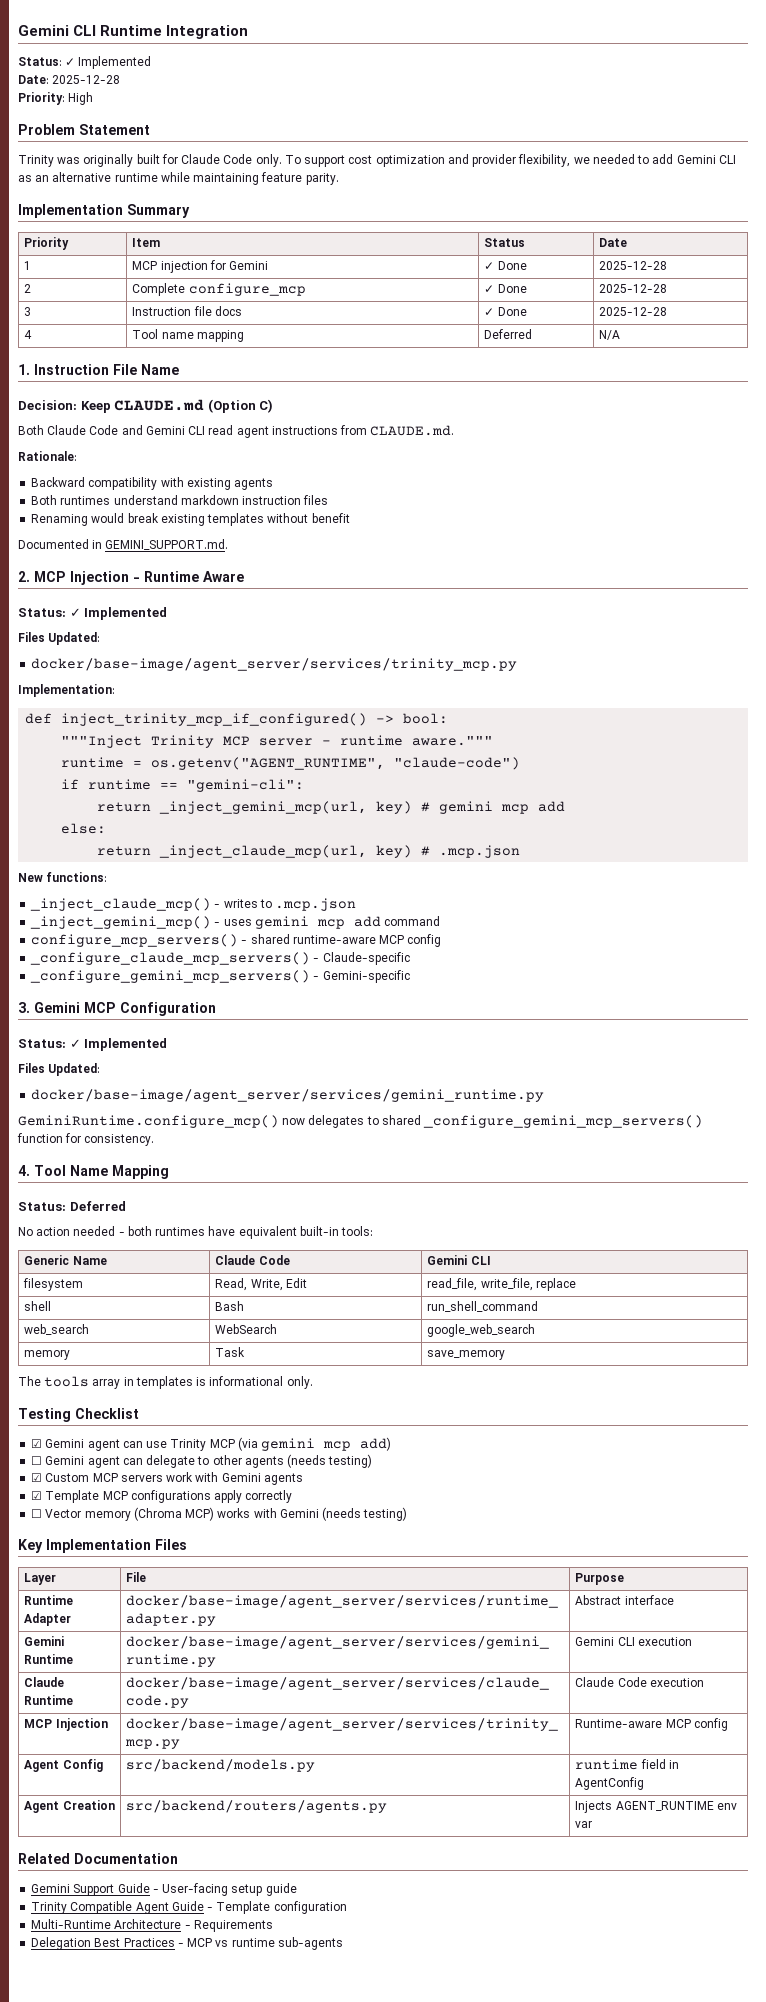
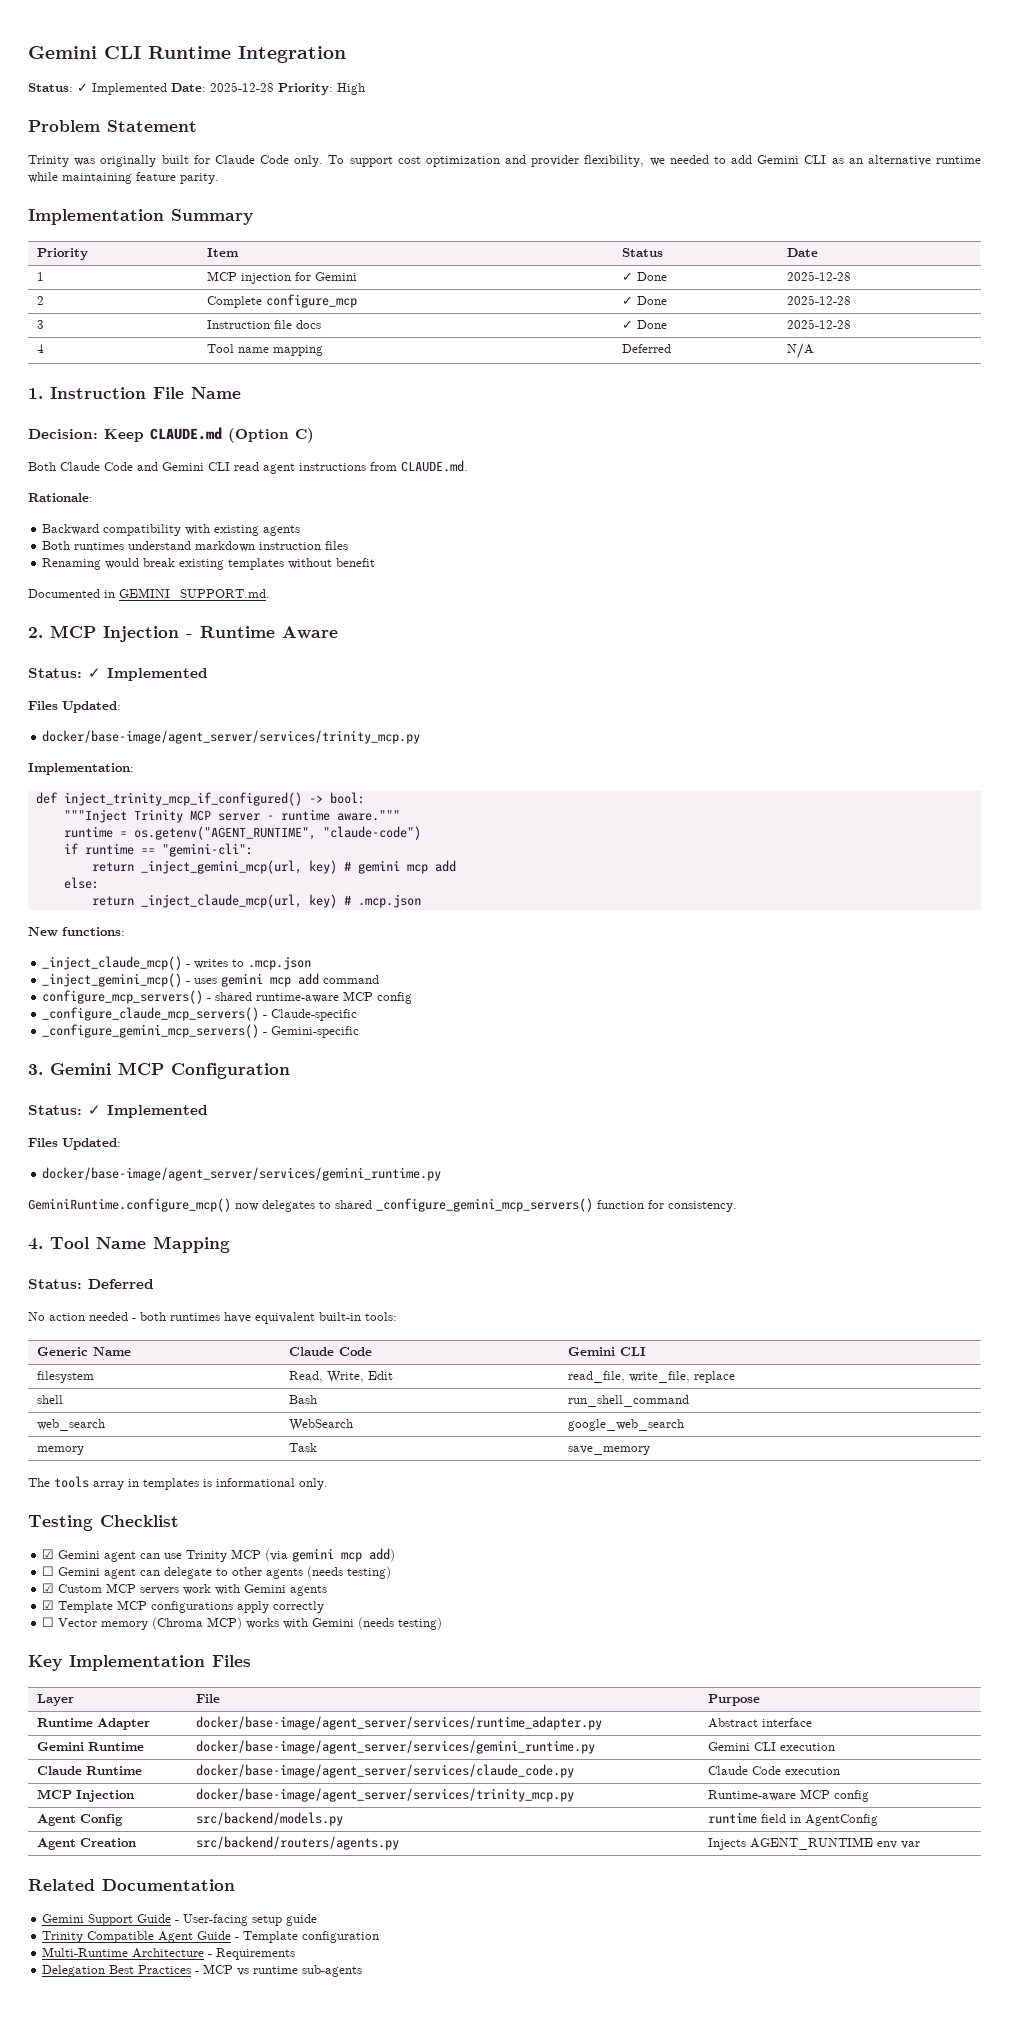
  Gemini CLI Runtime Integration
- Status: ✓ Implemented
- Date: 2025-12-28
- Priority: High
+ Status: ✓ Implemented Date: 2025-12-28 Priority: High

